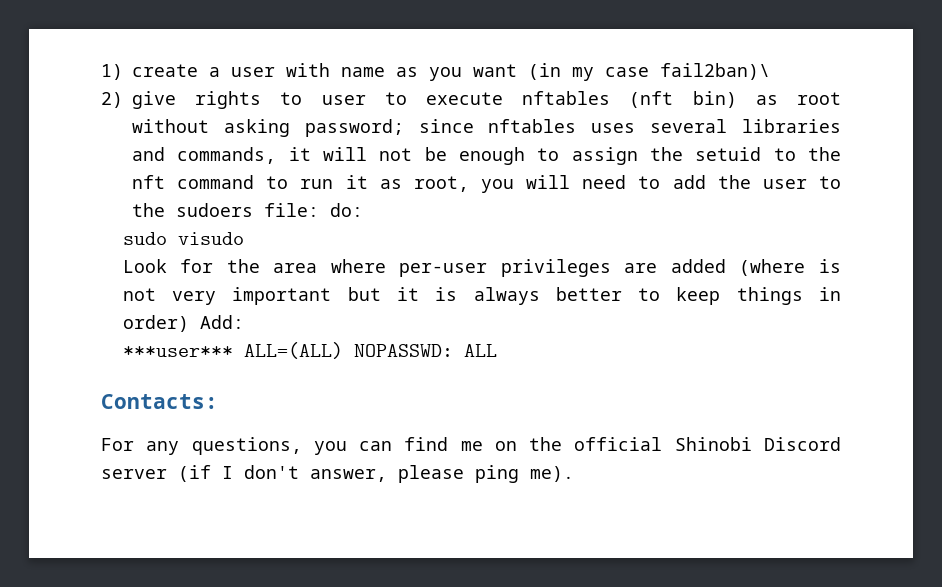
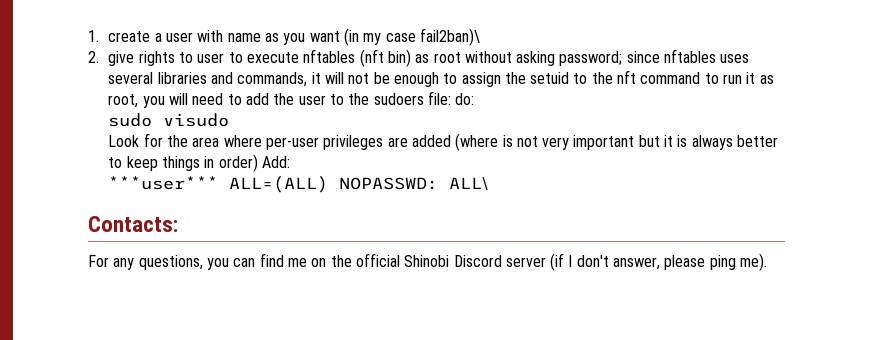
- 1) create a user with name as you want (in my case fail2ban)\
+ 1. create a user with name as you want (in my case fail2ban)\
- 2) give rights to user to execute nftables (nft bin) as root without asking password; since nftables uses several libraries and commands, it will not be enough to assign the setuid to the nft command to run it as root, you will need to add the user to the sudoers file: do:
+ 2. give rights to user to execute nftables (nft bin) as root without asking password; since nftables uses several libraries and commands, it will not be enough to assign the setuid to the nft command to run it as root, you will need to add the user to the sudoers file: do:
- ***user*** ALL=(ALL) NOPASSWD: ALL
+ ***user*** ALL=(ALL) NOPASSWD: ALL\

